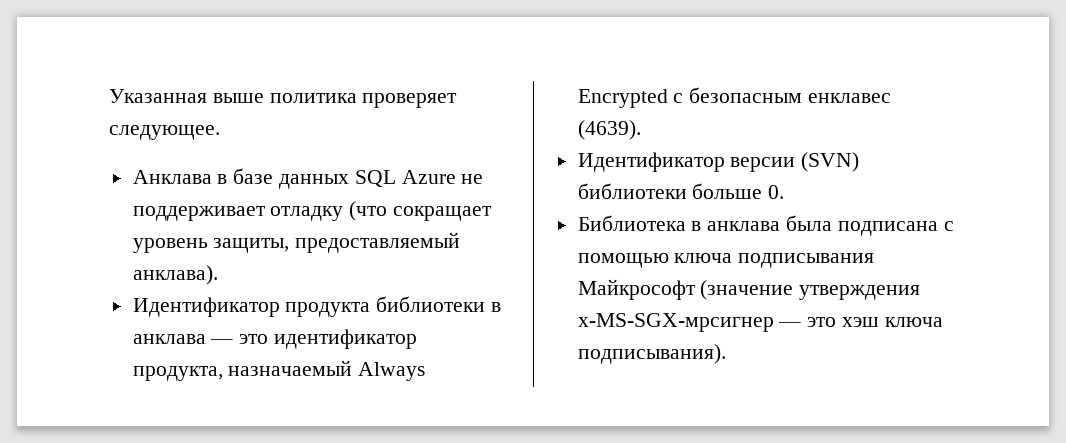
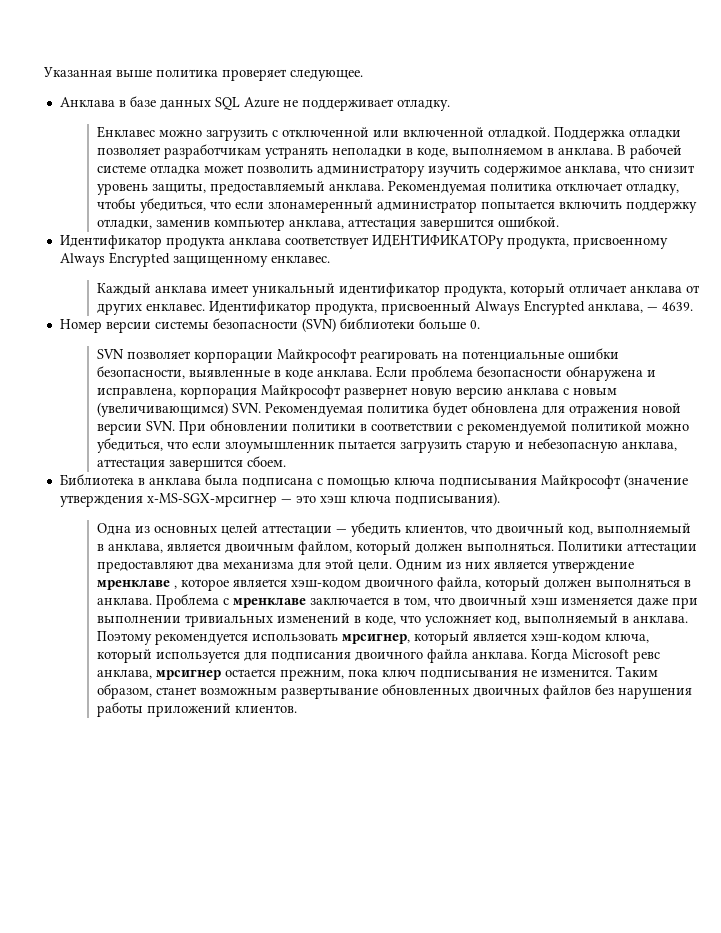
- Анклава в базе данных SQL Azure не поддерживает отладку (что сокращает уровень защиты, предоставляемый анклава).
- Идентификатор продукта библиотеки в анклава — это идентификатор продукта, назначаемый Always Encrypted с безопасным енклавес (4639).
- Идентификатор версии (SVN) библиотеки больше 0.
+ Анклава в базе данных SQL Azure не поддерживает отладку.
+ Енклавес можно загрузить с отключенной или включенной отладкой. Поддержка отладки позволяет разработчикам устранять неполадки в коде, выполняемом в анклава. В рабочей системе отладка может позволить администратору изучить содержимое анклава, что снизит уровень защиты, предоставляемый анклава. Рекомендуемая политика отключает отладку, чтобы убедиться, что если злонамеренный администратор попытается включить поддержку отладки, заменив компьютер анклава, аттестация завершится ошибкой.
+ Идентификатор продукта анклава соответствует ИДЕНТИФИКАТОРу продукта, присвоенному Always Encrypted защищенному енклавес.
+ Каждый анклава имеет уникальный идентификатор продукта, который отличает анклава от других енклавес. Идентификатор продукта, присвоенный Always Encrypted анклава, — 4639.
+ Номер версии системы безопасности (SVN) библиотеки больше 0.
+ SVN позволяет корпорации Майкрософт реагировать на потенциальные ошибки безопасности, выявленные в коде анклава. Если проблема безопасности обнаружена и исправлена, корпорация Майкрософт развернет новую версию анклава с новым (увеличивающимся) SVN. Рекомендуемая политика будет обновлена для отражения новой версии SVN. При обновлении политики в соответствии с рекомендуемой политикой можно убедиться, что если злоумышленник пытается загрузить старую и небезопасную анклава, аттестация завершится сбоем.
+ Одна из основных целей аттестации — убедить клиентов, что двоичный код, выполняемый в анклава, является двоичным файлом, который должен выполняться. Политики аттестации предоставляют два механизма для этой цели. Одним из них является утверждение мренклаве , которое является хэш-кодом двоичного файла, который должен выполняться в анклава. Проблема с мренклаве заключается в том, что двоичный хэш изменяется даже при выполнении тривиальных изменений в коде, что усложняет код, выполняемый в анклава. Поэтому рекомендуется использовать мрсигнер, который является хэш-кодом ключа, который используется для подписания двоичного файла анклава. Когда Microsoft ревс анклава, мрсигнер остается прежним, пока ключ подписывания не изменится. Таким образом, станет возможным развертывание обновленных двоичных файлов без нарушения работы приложений клиентов.

